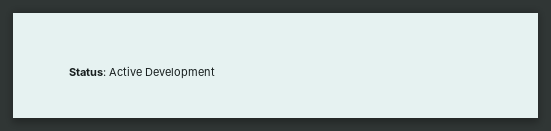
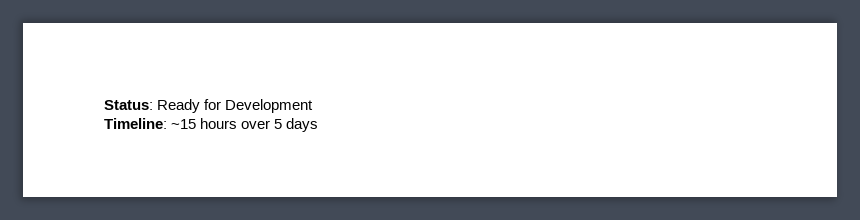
- Status: Active Development
+ Status: Ready for Development
+ Timeline: ~15 hours over 5 days

